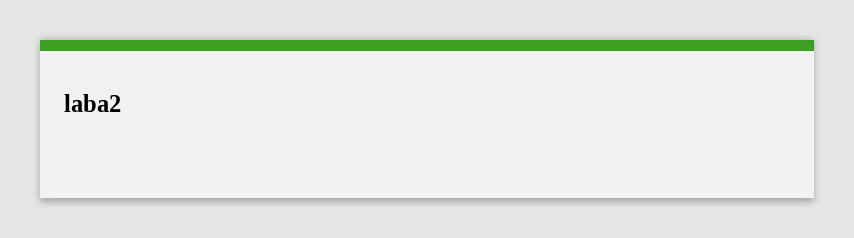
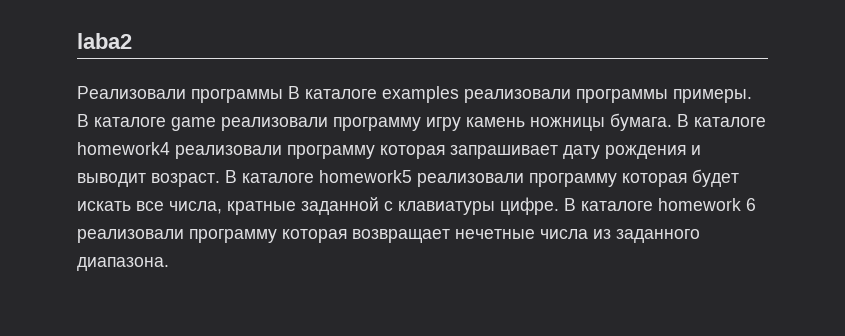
+ Реализовали программы В каталоге examples реализовали программы примеры. В каталоге game реализовали программу игру камень ножницы бумага. В каталоге homework4 реализовали программу которая запрашивает дату рождения и выводит возраст. В каталоге homework5 реализовали программу которая будет искать все числа, кратные заданной с клавиатуры цифре. В каталоге homework 6 реализовали программу которая возвращает нечетные числа из заданного диапазона.

